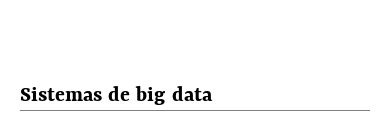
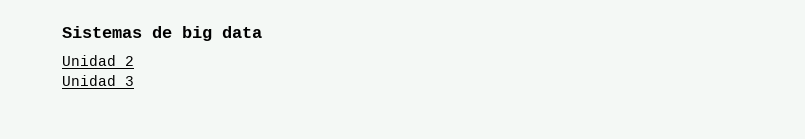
+ Unidad 2
+ Unidad 3

